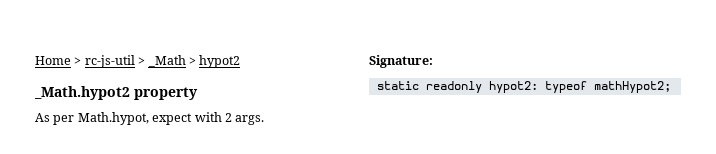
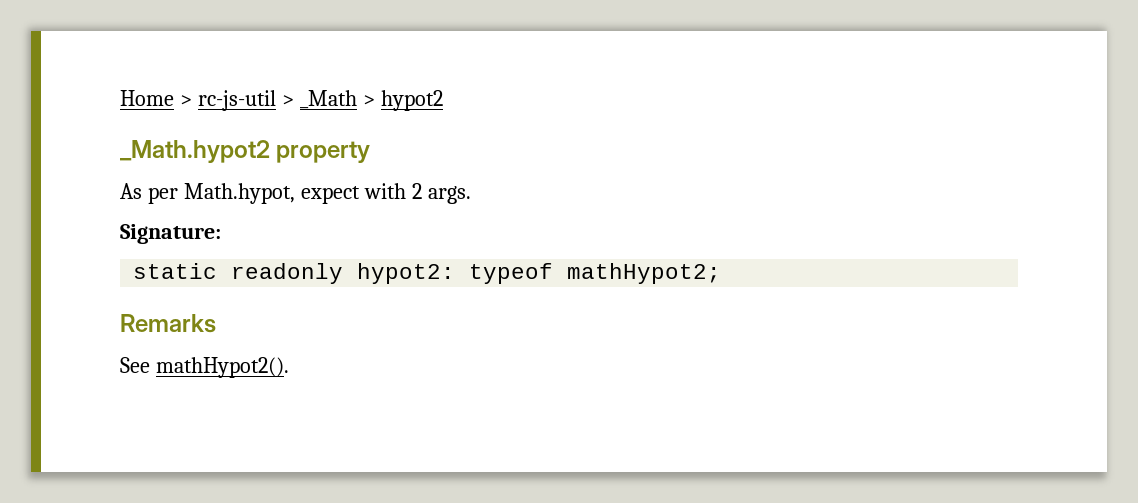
+ Remarks
+ See mathHypot2().

